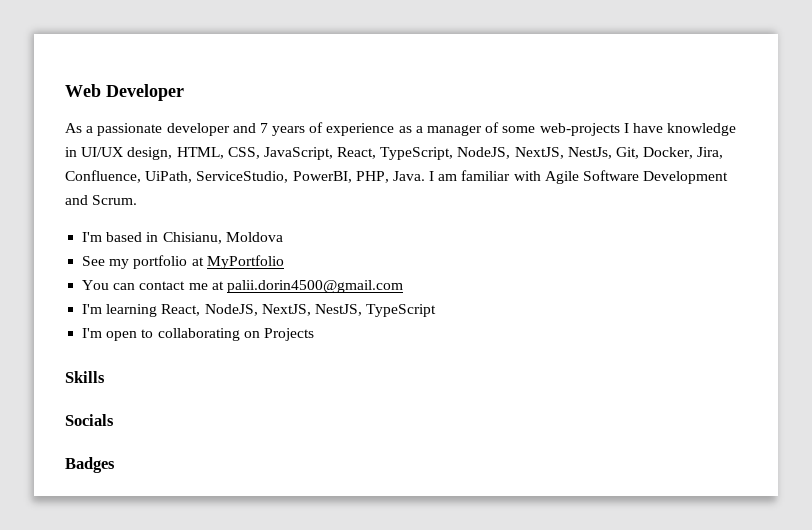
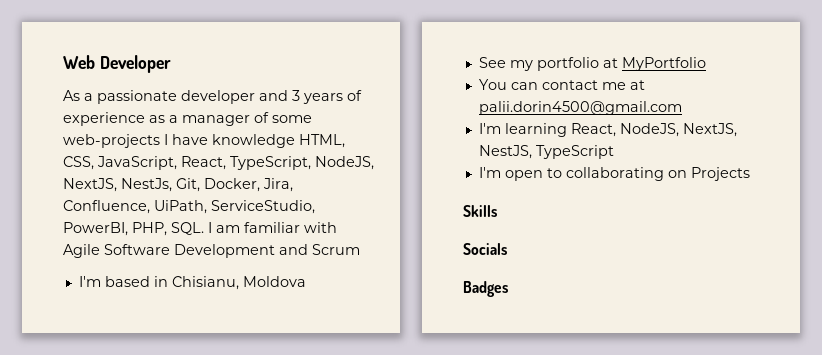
- As a passionate developer and 7 years of experience as a manager of some web-projects I have knowledge in UI/UX design, HTML, CSS, JavaScript, React, TypeScript, NodeJS, NextJS, NestJs, Git, Docker, Jira, Confluence, UiPath, ServiceStudio, PowerBI, PHP, Java. I am familiar with Agile Software Development and Scrum.
+ As a passionate developer and 3 years of experience as a manager of some web-projects I have knowledge HTML, CSS, JavaScript, React, TypeScript, NodeJS, NextJS, NestJs, Git, Docker, Jira, Confluence, UiPath, ServiceStudio, PowerBI, PHP, SQL. I am familiar with Agile Software Development and Scrum

